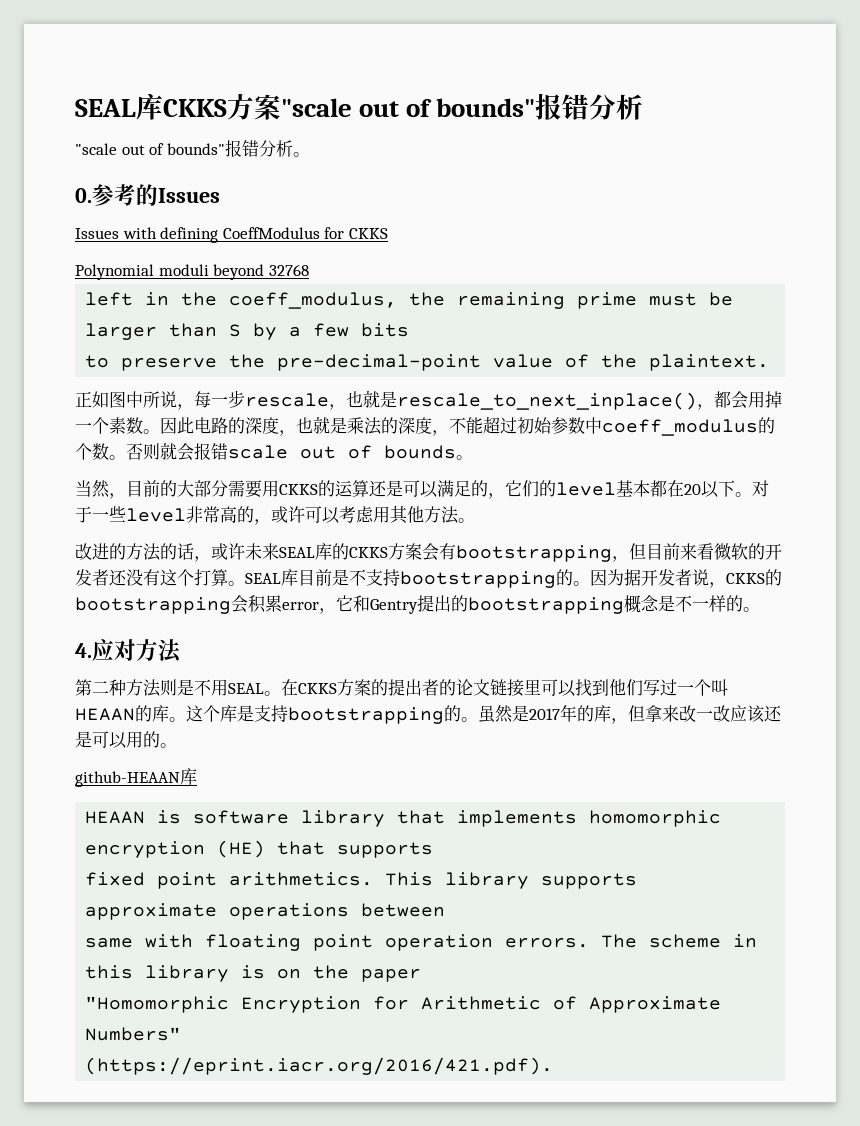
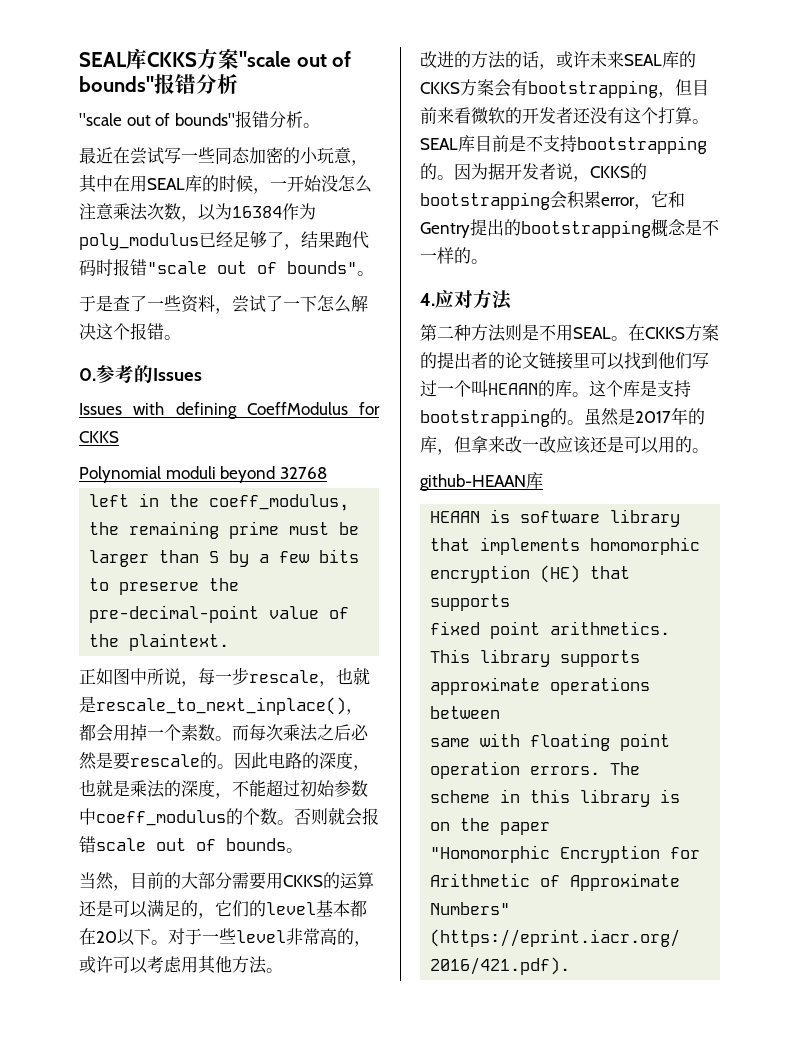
+ 最近在尝试写一些同态加密的小玩意，其中在用SEAL库的时候，一开始没怎么注意乘法次数，以为16384作为poly_modulus已经足够了，结果跑代码时报错"scale out of bounds"。
+ 于是查了一些资料，尝试了一下怎么解决这个报错。
+ 而每次乘法之后必然是要rescale的。

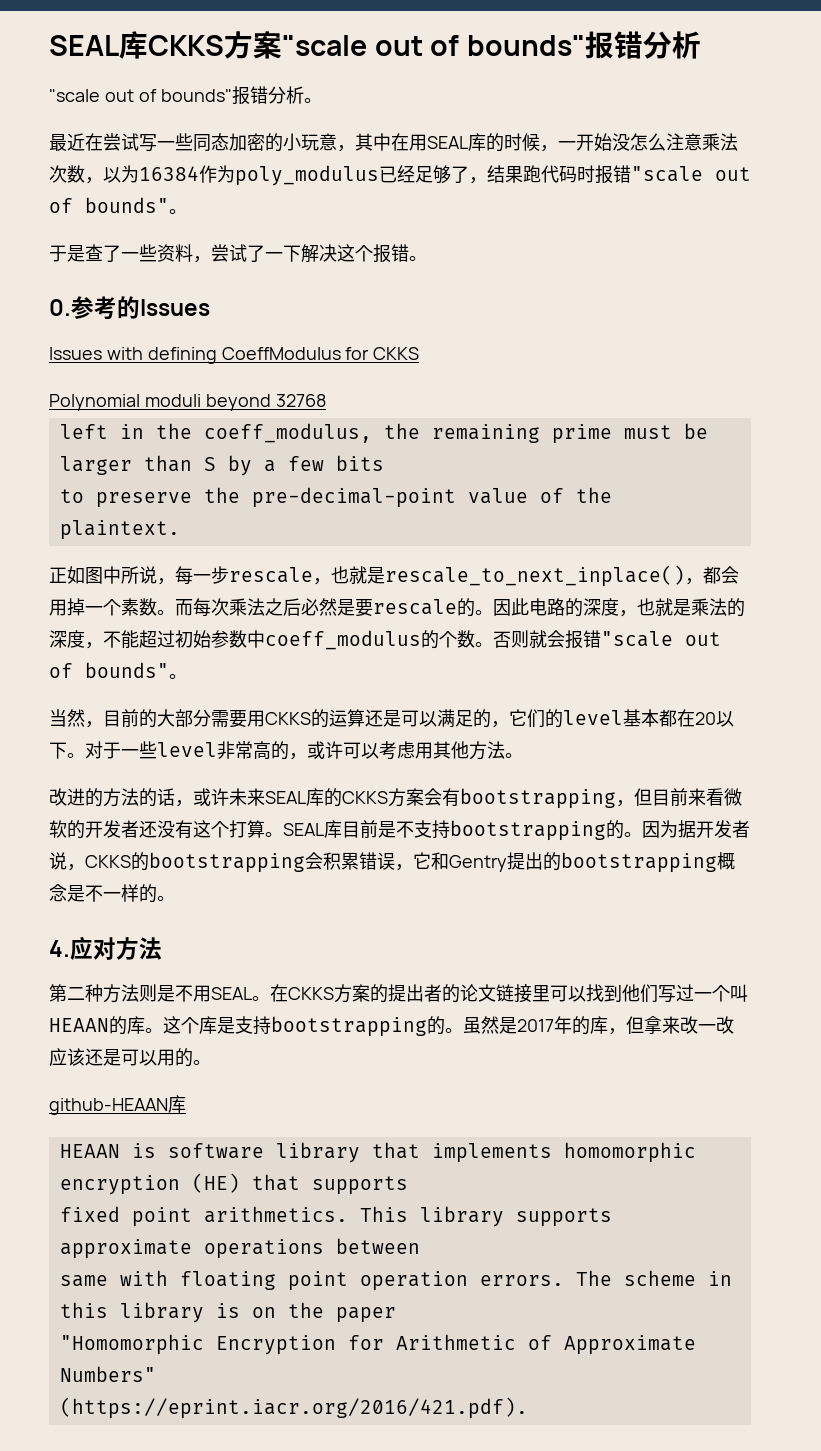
- 于是查了一些资料，尝试了一下怎么解决这个报错。
+ 于是查了一些资料，尝试了一下解决这个报错。
- 否则就会报错scale out of bounds。
+ 否则就会报错"scale out of bounds"。
- 因为据开发者说，CKKS的bootstrapping会积累error，它和Gentry提出的bootstrapping概念是不一样的。
+ 因为据开发者说，CKKS的bootstrapping会积累错误，它和Gentry提出的bootstrapping概念是不一样的。

